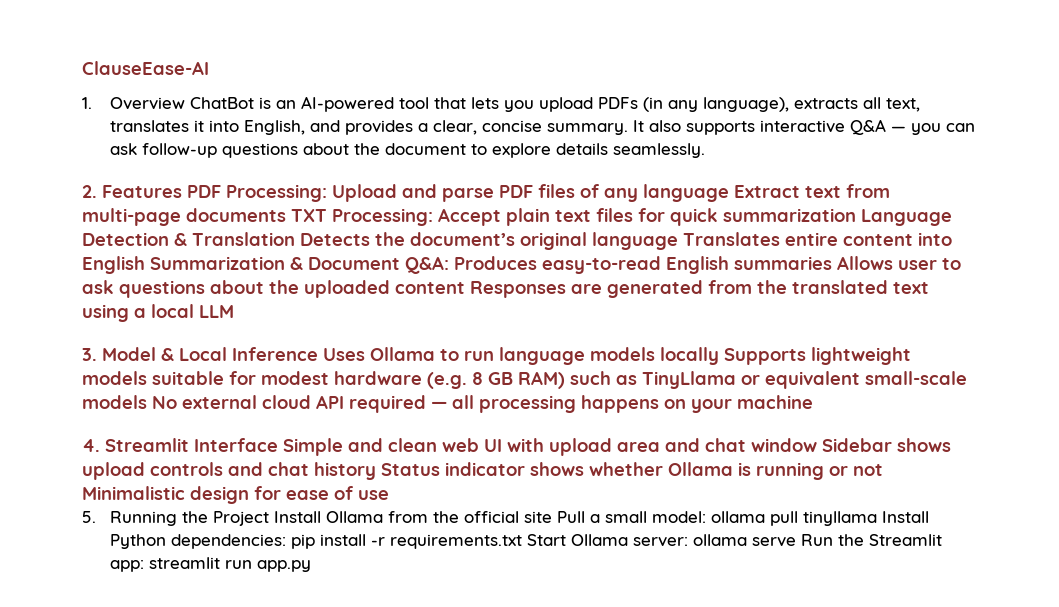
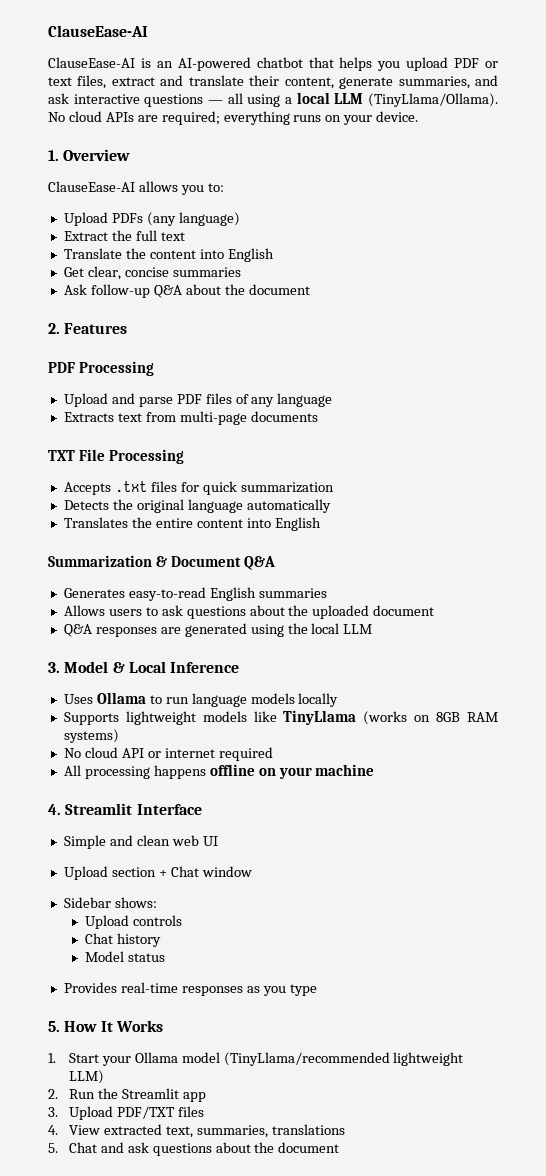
- 1. Overview ChatBot is an AI-powered tool that lets you upload PDFs (in any language), extracts all text, translates it into English, and provides a clear, concise summary. It also supports interactive Q&A — you can ask follow-up questions about the document to explore details seamlessly.
+ ClauseEase-AI is an AI-powered chatbot that helps you upload PDF or text files, extract and translate their content, generate summaries, and ask interactive questions — all using a local LLM (TinyLlama/Ollama). No cloud APIs are required; everything runs on your device.
+ 1. Overview
+ ClauseEase-AI allows you to:
+ Upload PDFs (any language)
+ Extract the full text
+ Translate the content into English
+ Get clear, concise summaries
+ Ask follow-up Q&A about the document
- 2. Features PDF Processing: Upload and parse PDF files of any language Extract text from multi-page documents TXT Processing: Accept plain text files for quick summarization Language Detection & Translation Detects the document’s original language Translates entire content into English Summarization & Document Q&A: Produces easy-to-read English summaries Allows user to ask questions about the uploaded content Responses are generated from the translated text using a local LLM
+ 2. Features
+ PDF Processing
+ Upload and parse PDF files of any language
+ Extracts text from multi-page documents
+ TXT File Processing
+ Accepts .txt files for quick summarization
+ Detects the original language automatically
+ Translates the entire content into English
+ Summarization & Document Q&A
+ Generates easy-to-read English summaries
+ Allows users to ask questions about the uploaded document
+ Q&A responses are generated using the local LLM
- 3. Model & Local Inference Uses Ollama to run language models locally Supports lightweight models suitable for modest hardware (e.g. 8 GB RAM) such as TinyLlama or equivalent small-scale models No external cloud API required — all processing happens on your machine
+ 3. Model & Local Inference
+ Uses Ollama to run language models locally
+ Supports lightweight models like TinyLlama (works on 8GB RAM systems)
+ No cloud API or internet required
+ All processing happens offline on your machine
- 4. Streamlit Interface Simple and clean web UI with upload area and chat window Sidebar shows upload controls and chat history Status indicator shows whether Ollama is running or not Minimalistic design for ease of use
- 5. Running the Project Install Ollama from the official site Pull a small model: ollama pull tinyllama Install Python dependencies: pip install -r requirements.txt Start Ollama server: ollama serve Run the Streamlit app: streamlit run app.py
+ 4. Streamlit Interface
+ Simple and clean web UI
+ Upload section + Chat window
+ Sidebar shows:
+ Upload controls
+ Chat history
+ Model status
+ Provides real-time responses as you type
+ 5. How It Works
+ 1. Start your Ollama model (TinyLlama/recommended lightweight LLM)
+ 2. Run the Streamlit app
+ 3. Upload PDF/TXT files
+ 4. View extracted text, summaries, translations
+ 5. Chat and ask questions about the document

